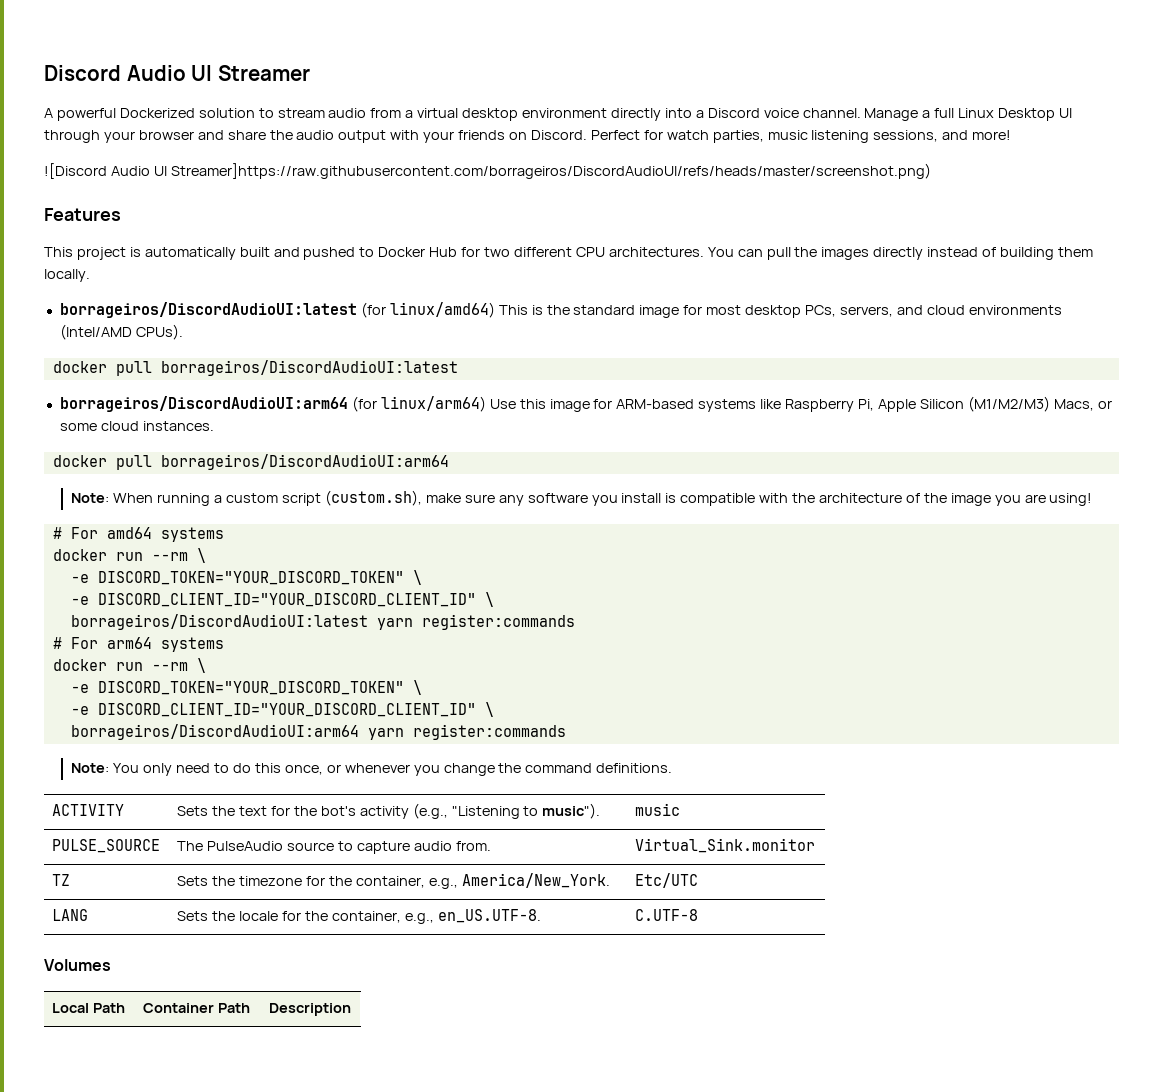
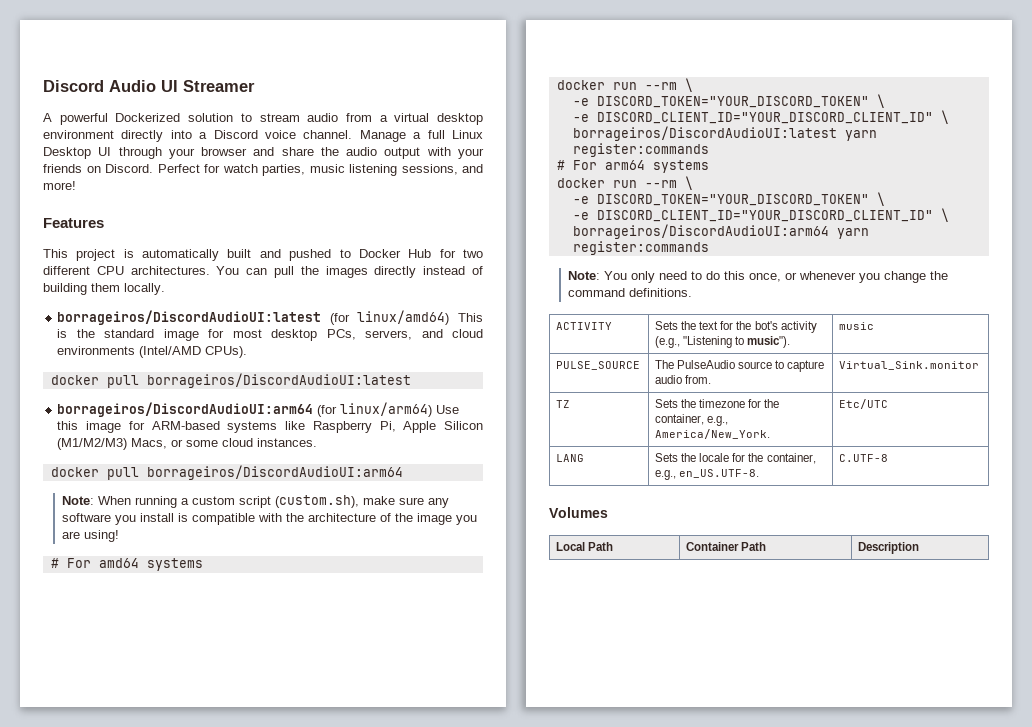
- ![Discord Audio UI Streamer]https://raw.githubusercontent.com/borrageiros/DiscordAudioUI/refs/heads/master/screenshot.png)

